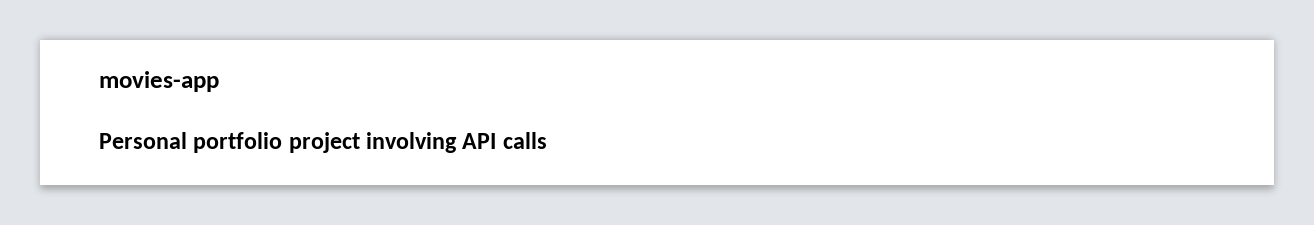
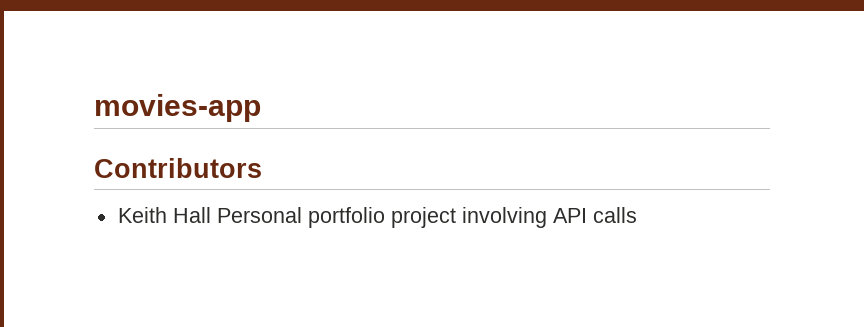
- Personal portfolio project involving API calls
+ Contributors
+ Keith Hall Personal portfolio project involving API calls

